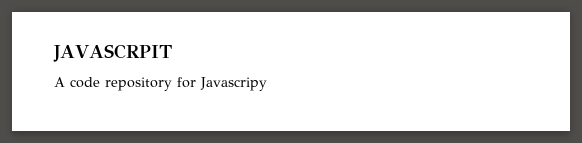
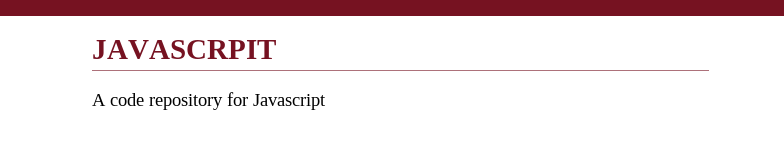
- A code repository for Javascripy
+ A code repository for Javascript

